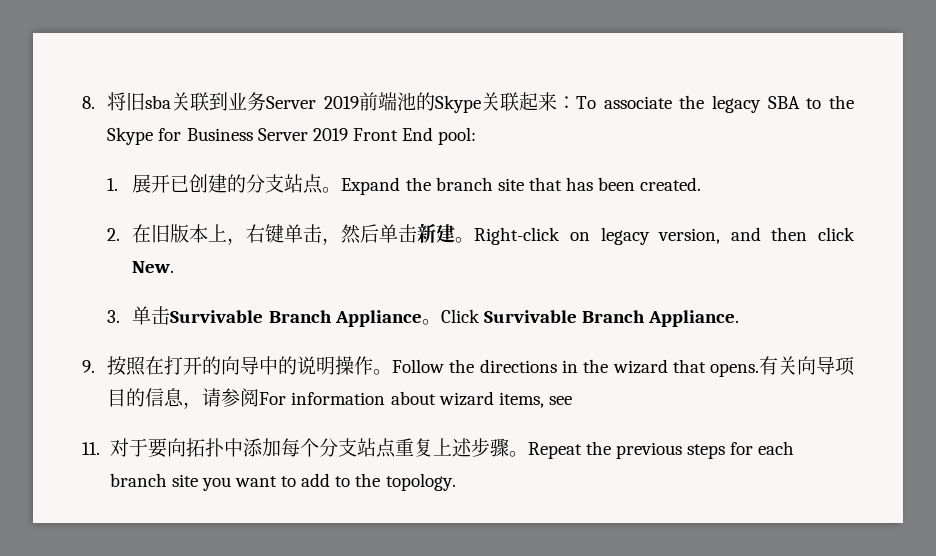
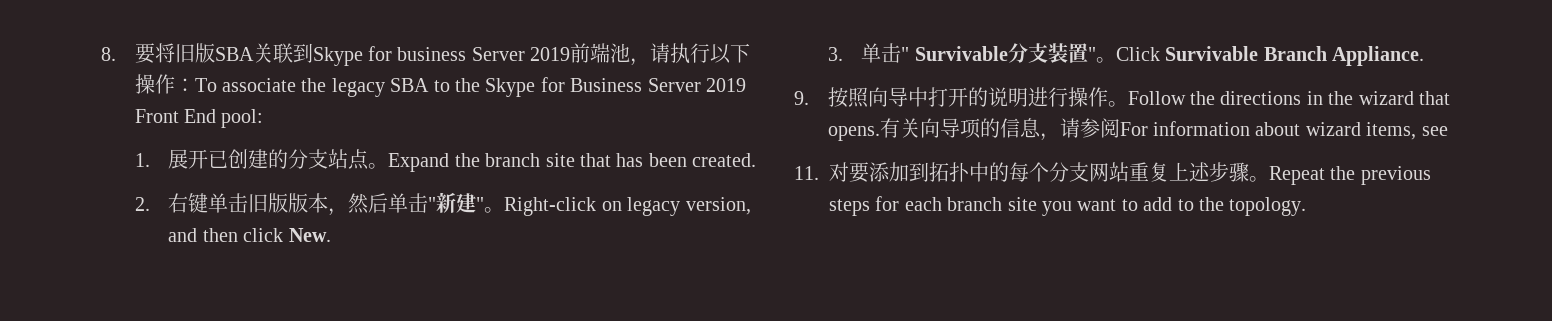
- 8.将旧sba关联到业务Server 2019前端池的Skype关联起来：To associate the legacy SBA to the Skype for Business Server 2019 Front End pool:
+ 8.要将旧版SBA关联到Skype for business Server 2019前端池，请执行以下操作：To associate the legacy SBA to the Skype for Business Server 2019 Front End pool:
- 2.在旧版本上，右键单击，然后单击新建。
+ 2.右键单击旧版版本，然后单击"新建"。
- 3.单击Survivable Branch Appliance。
+ 3.单击" Survivable分支装置"。
- 9.按照在打开的向导中的说明操作。
+ 9.按照向导中打开的说明进行操作。
- 有关向导项目的信息，请参阅For information about wizard items, see
+ 有关向导项的信息，请参阅For information about wizard items, see
- 11.对于要向拓扑中添加每个分支站点重复上述步骤。
+ 11.对要添加到拓扑中的每个分支网站重复上述步骤。

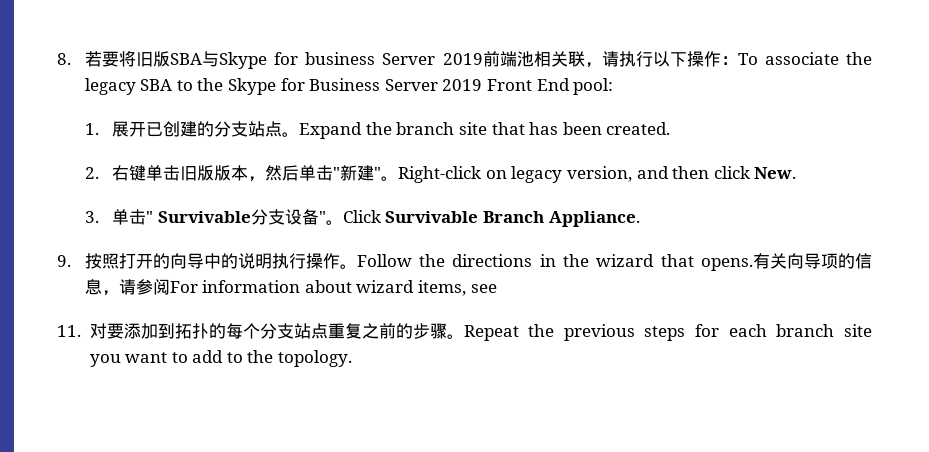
- 8.要将旧版SBA关联到Skype for business Server 2019前端池，请执行以下操作：To associate the legacy SBA to the Skype for Business Server 2019 Front End pool:
+ 8.若要将旧版SBA与Skype for business Server 2019前端池相关联，请执行以下操作：To associate the legacy SBA to the Skype for Business Server 2019 Front End pool:
- 3.单击" Survivable分支装置"。
+ 3.单击" Survivable分支设备"。
- 9.按照向导中打开的说明进行操作。
+ 9.按照打开的向导中的说明执行操作。
- 11.对要添加到拓扑中的每个分支网站重复上述步骤。
+ 11.对要添加到拓扑的每个分支站点重复之前的步骤。

